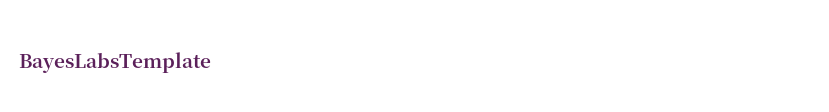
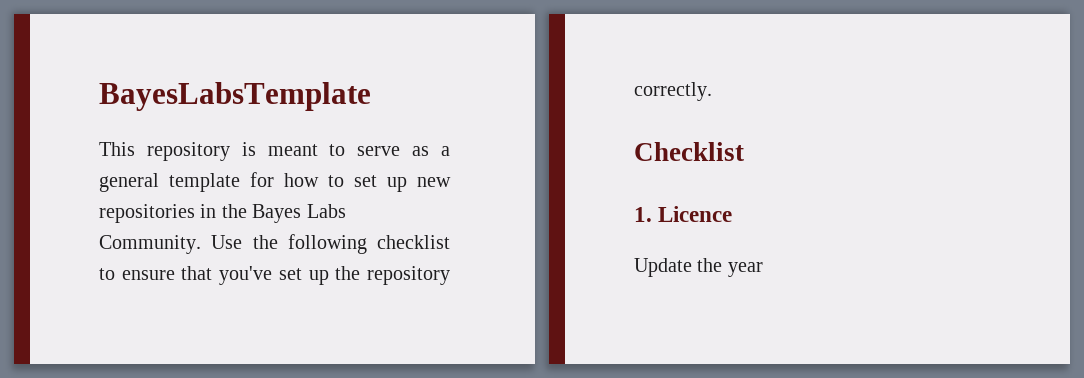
+ This repository is meant to serve as a general template for how to set up new repositories in the Bayes Labs Community. Use the following checklist to ensure that you've set up the repository correctly.
+ Checklist
+ 1. Licence
+ Update the year

